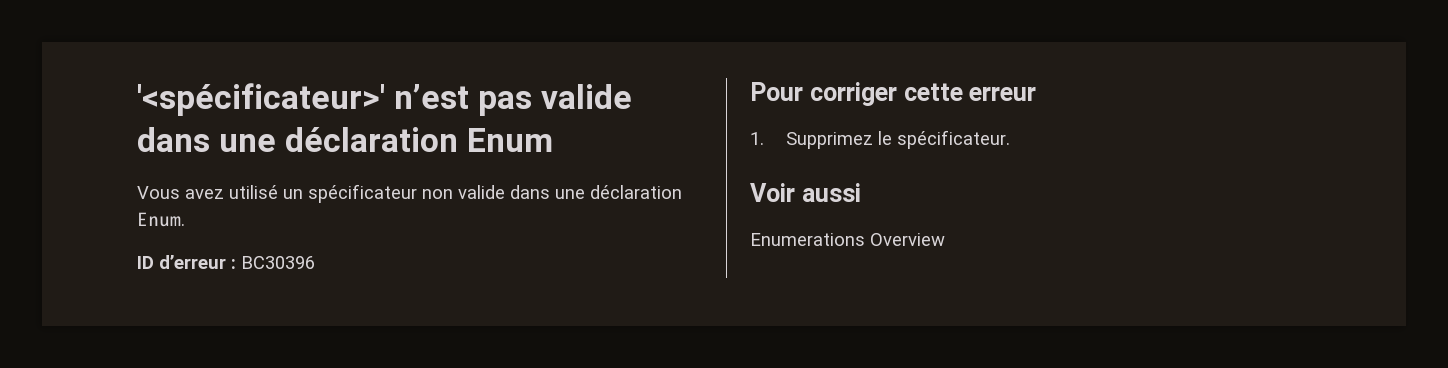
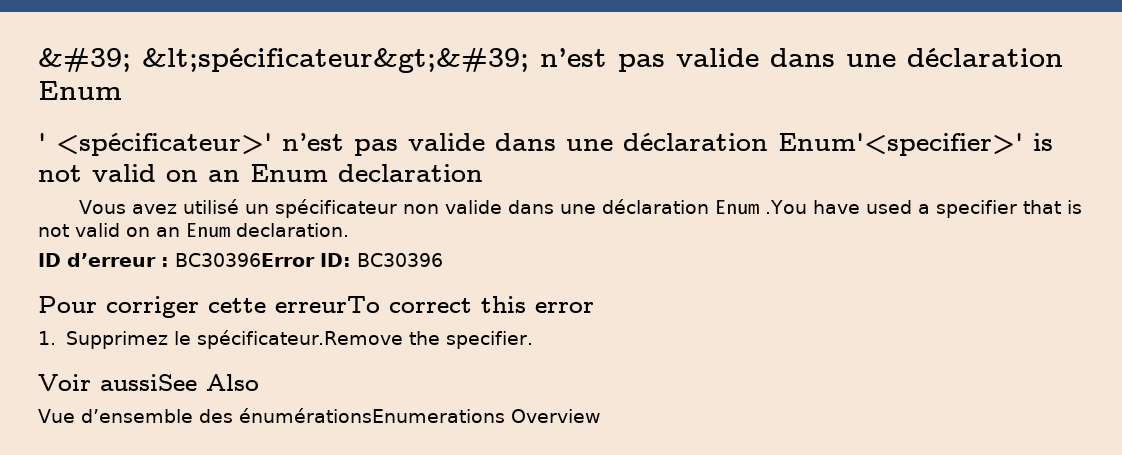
- '<spécificateur>' n’est pas valide dans une déclaration Enum
+ &#39; &lt;spécificateur&gt;&#39; n’est pas valide dans une déclaration Enum
+ ' <spécificateur>' n’est pas valide dans une déclaration Enum'<specifier>' is not valid on an Enum declaration
- Vous avez utilisé un spécificateur non valide dans une déclaration Enum.
+ Vous avez utilisé un spécificateur non valide dans une déclaration Enum .You have used a specifier that is not valid on an Enum declaration.
- ID d’erreur : BC30396
+ ID d’erreur : BC30396Error ID: BC30396
- Pour corriger cette erreur
+ Pour corriger cette erreurTo correct this error
- 1. Supprimez le spécificateur.
- Voir aussi
- Enumerations Overview
+ 1. Supprimez le spécificateur.Remove the specifier.
+ Voir aussiSee Also
+ Vue d’ensemble des énumérationsEnumerations Overview

